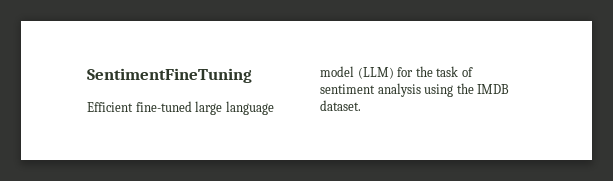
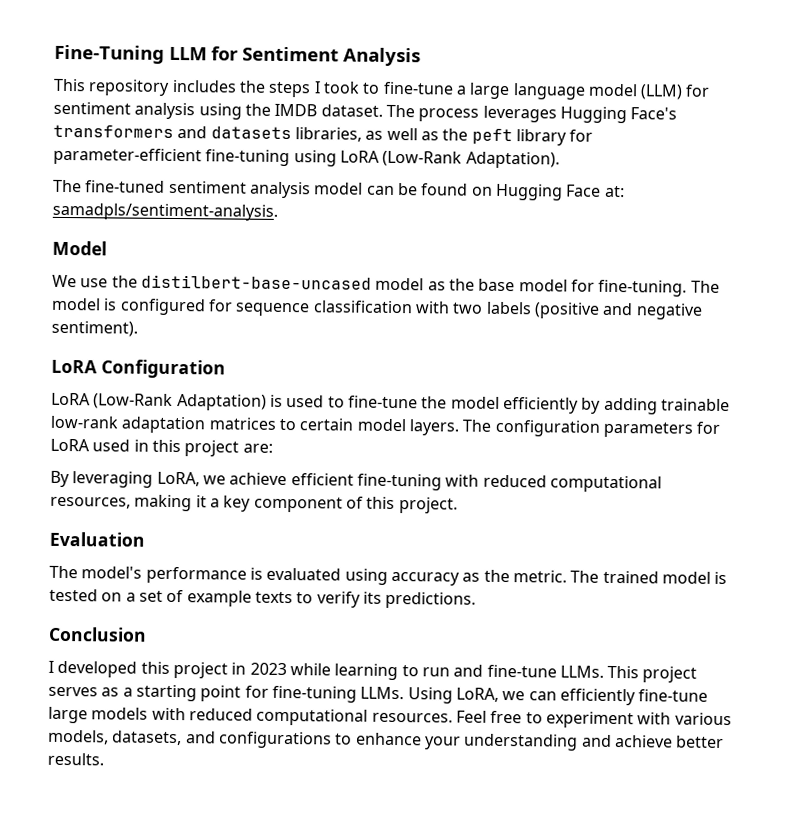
- SentimentFineTuning
- Efficient fine-tuned large language model (LLM) for the task of sentiment analysis using the IMDB dataset.
+ Fine-Tuning LLM for Sentiment Analysis
+ This repository includes the steps I took to fine-tune a large language model (LLM) for sentiment analysis using the IMDB dataset.
+ The process leverages Hugging Face's transformers and datasets libraries, as well as the peft library for parameter-efficient fine-tuning using LoRA (Low-Rank Adaptation).
+ The fine-tuned sentiment analysis model can be found on Hugging Face at: samadpls/sentiment-analysis.
+ Model
+ We use the distilbert-base-uncased model as the base model for fine-tuning. The model is configured for sequence classification with two labels (positive and negative sentiment).
+ LoRA Configuration
+ LoRA (Low-Rank Adaptation) is used to fine-tune the model efficiently by adding trainable low-rank adaptation matrices to certain model layers. The configuration parameters for LoRA used in this project are:
+ By leveraging LoRA, we achieve efficient fine-tuning with reduced computational resources, making it a key component of this project.
+ Evaluation
+ The model's performance is evaluated using accuracy as the metric. The trained model is tested on a set of example texts to verify its predictions.
+ Conclusion
+ I developed this project in 2023 while learning to run and fine-tune LLMs. This project serves as a starting point for fine-tuning LLMs. Using LoRA, we can efficiently fine-tune large models with reduced computational resources. Feel free to experiment with various models, datasets, and configurations to enhance your understanding and achieve better results.

